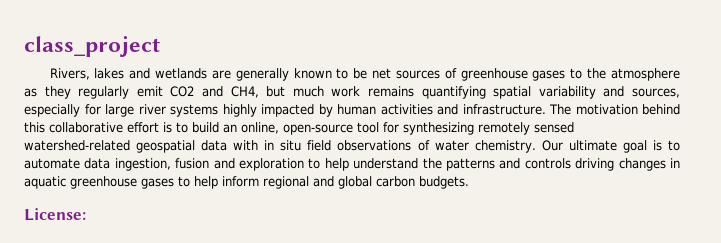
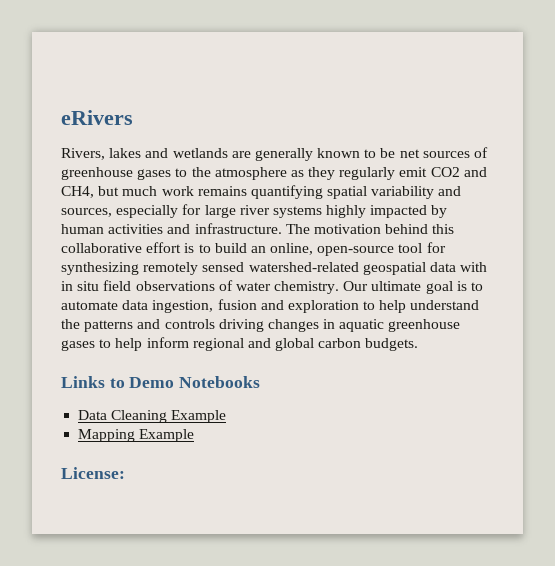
- class_project
+ eRivers
+ Links to Demo Notebooks
+ Data Cleaning Example
+ Mapping Example

